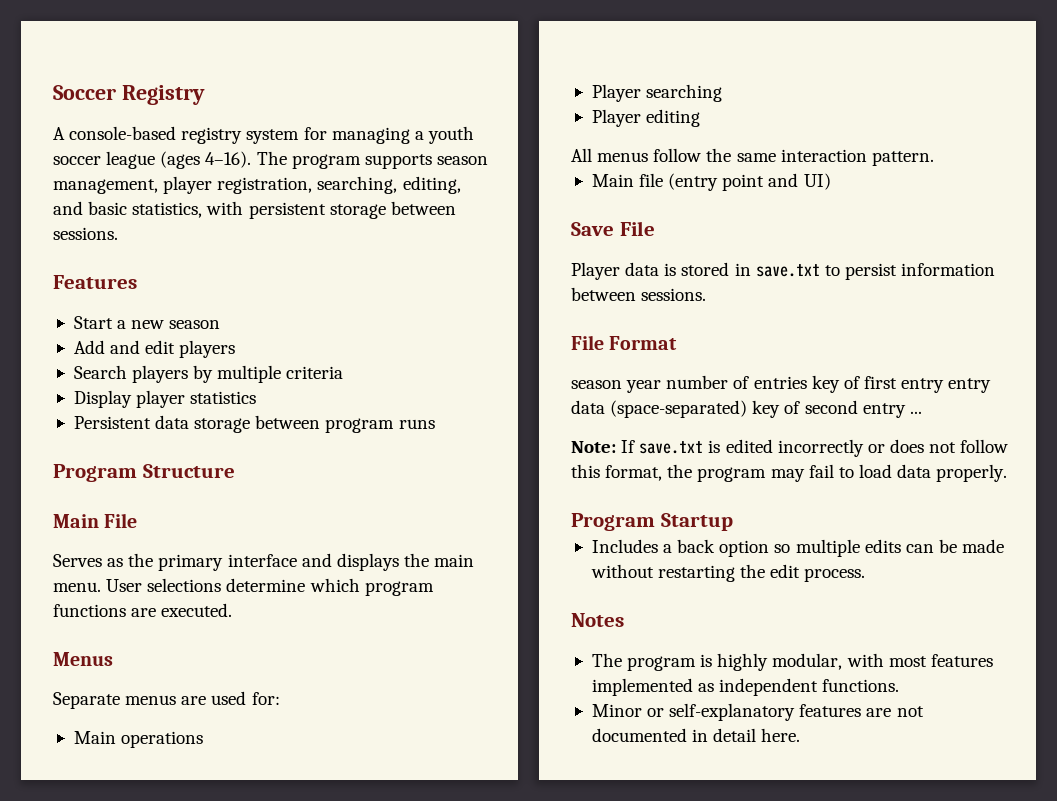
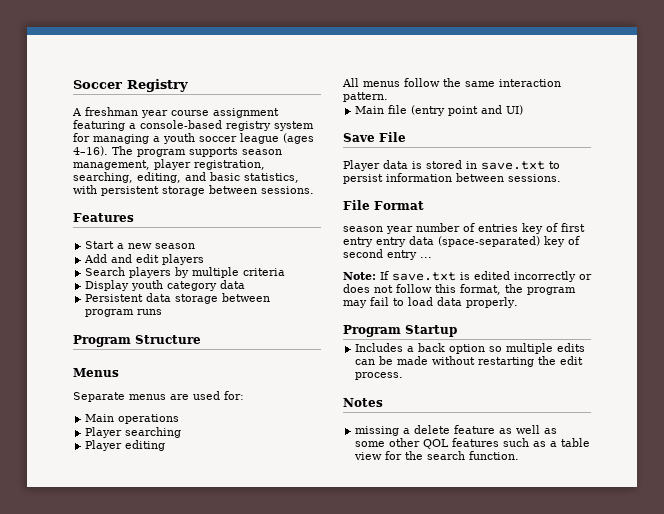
- A console-based registry system for managing a youth soccer league (ages 4–16).
+ A freshman year course assignment featuring a console-based registry system for managing a youth soccer league (ages 4–16).
- Display player statistics
+ Display youth category data
- Main File
- Serves as the primary interface and displays the main menu. User selections determine which program functions are executed.
- The program is highly modular, with most features implemented as independent functions.
- Minor or self-explanatory features are not documented in detail here.
+ missing a delete feature as well as some other QOL features such as a table view for the search function.

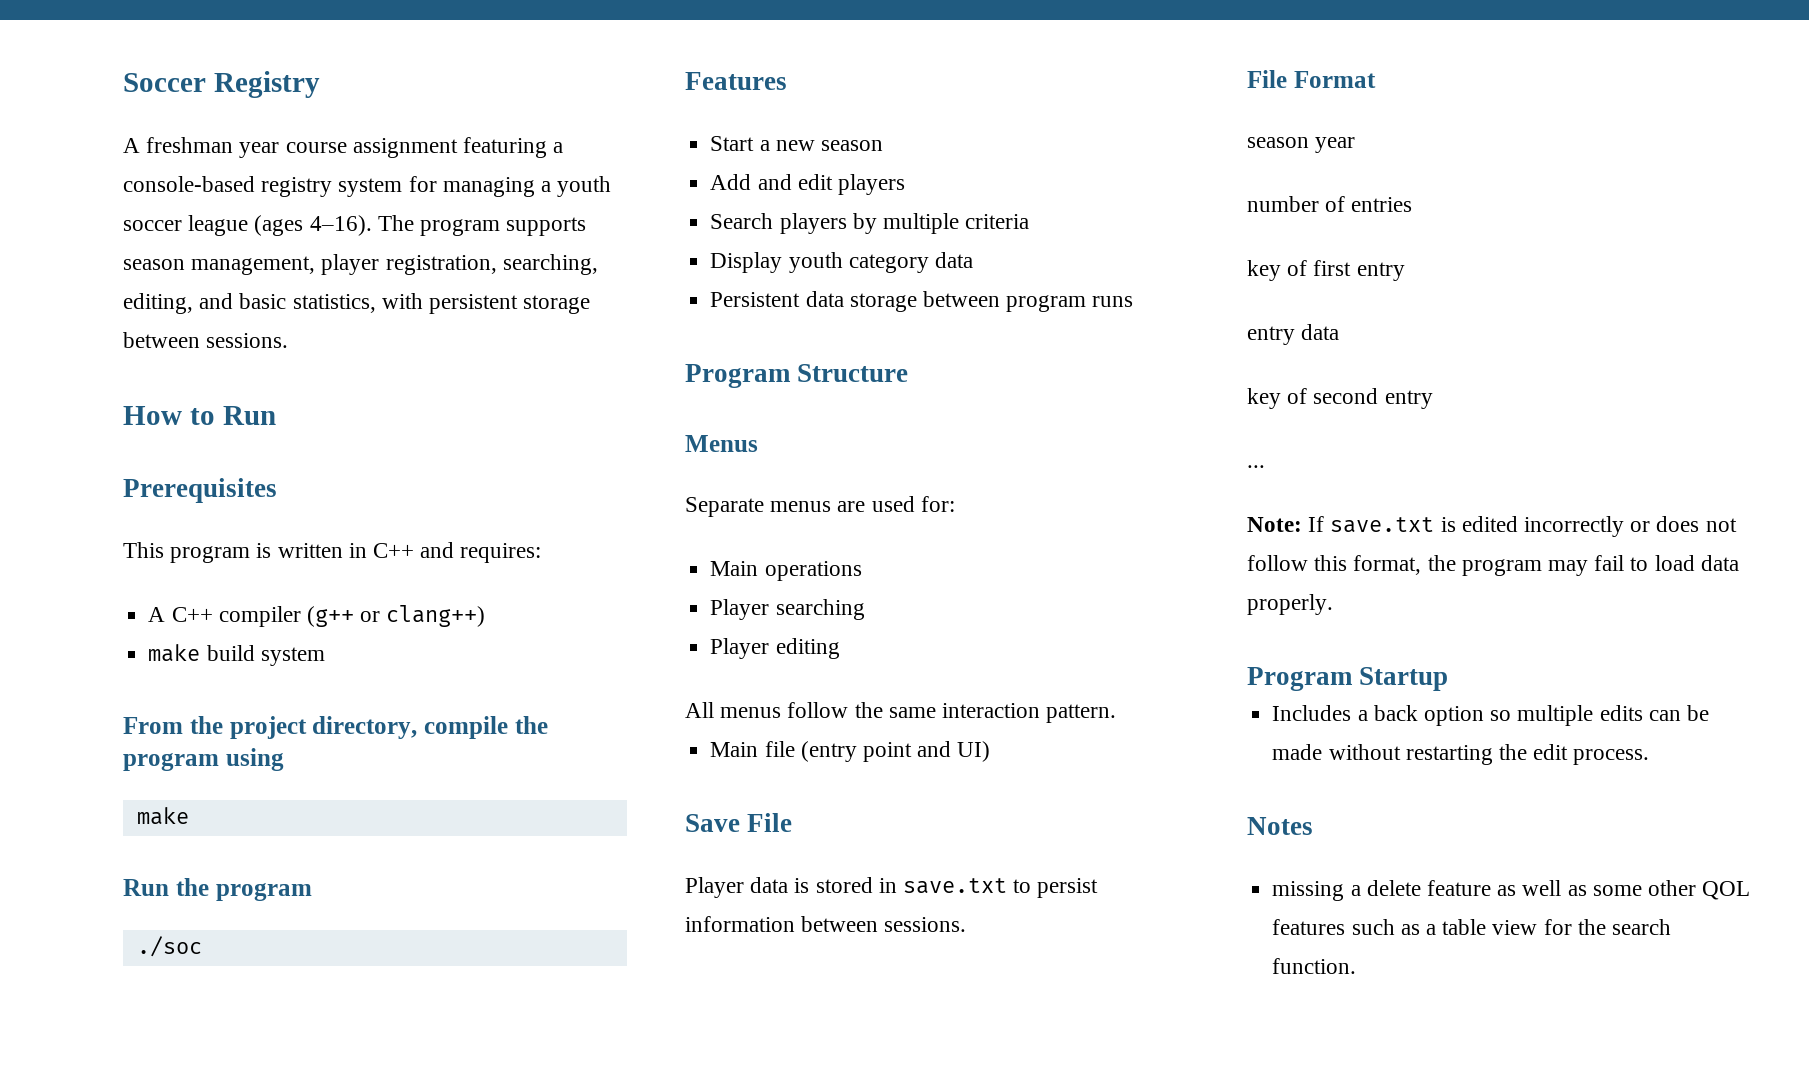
+ How to Run
+ Prerequisites
+ This program is written in C++ and requires:
+ A C++ compiler (g++ or clang++)
+ make build system
+ From the project directory, compile the program using
+ make
+ Run the program
+ ./soc
- season year number of entries key of first entry entry data (space-separated) key of second entry ...
+ season year
+ number of entries
+ key of first entry
+ entry data
+ key of second entry
+ ...

